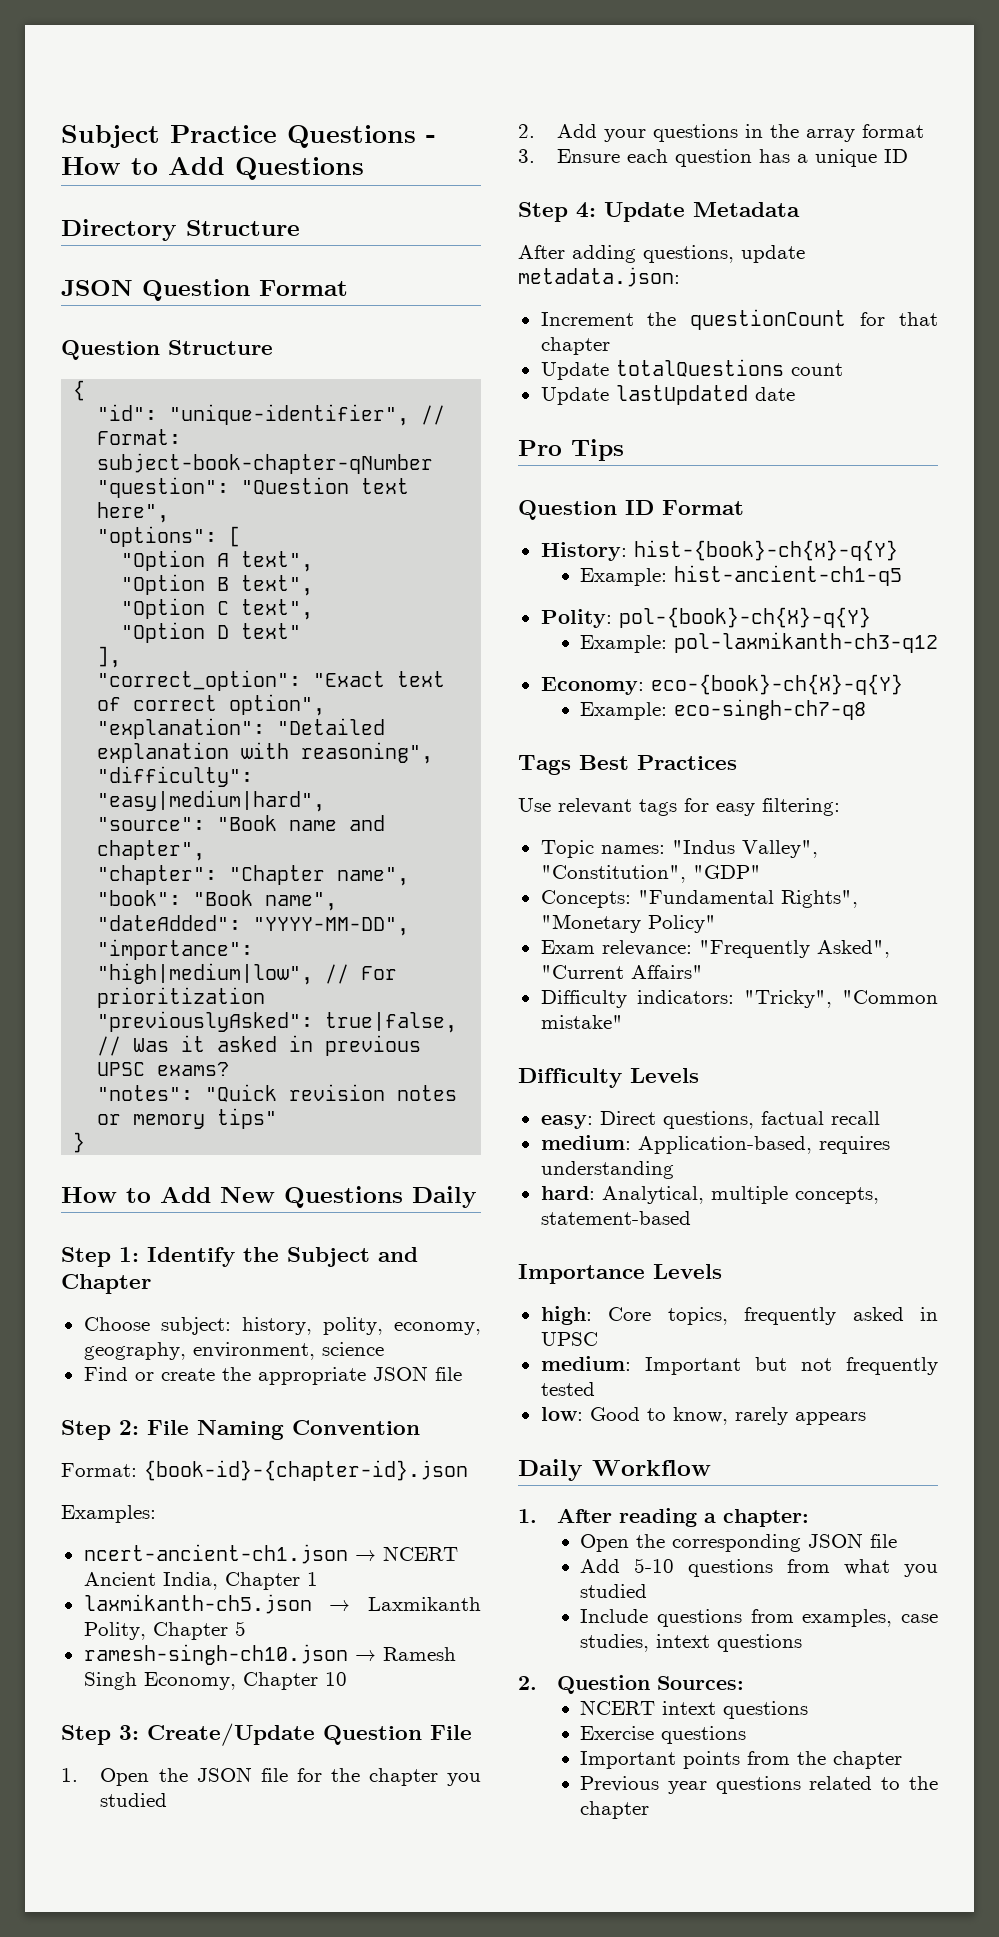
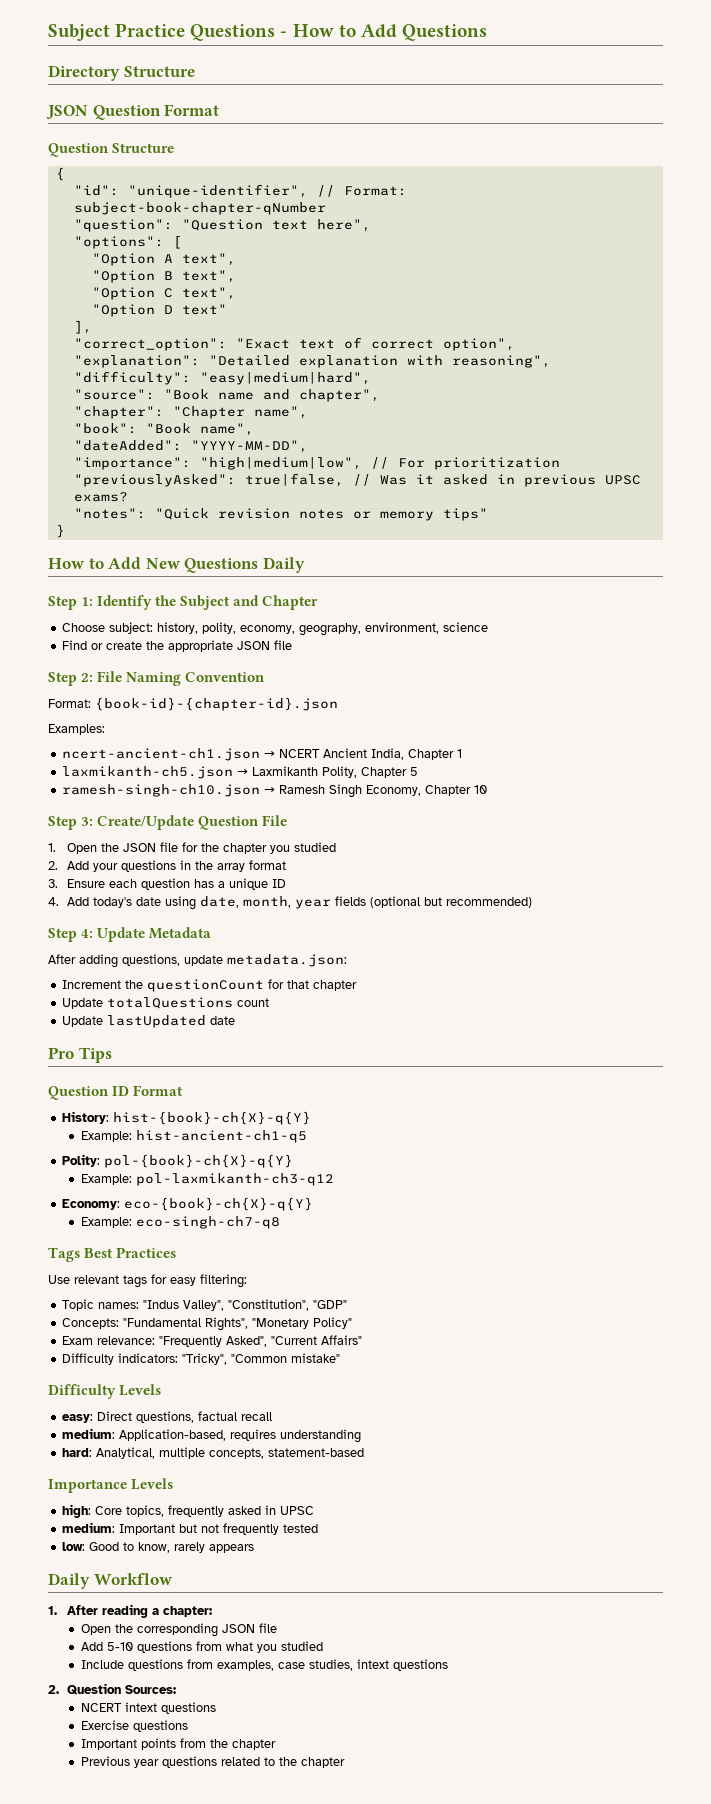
+ 4. Add today's date using date, month, year fields (optional but recommended)

